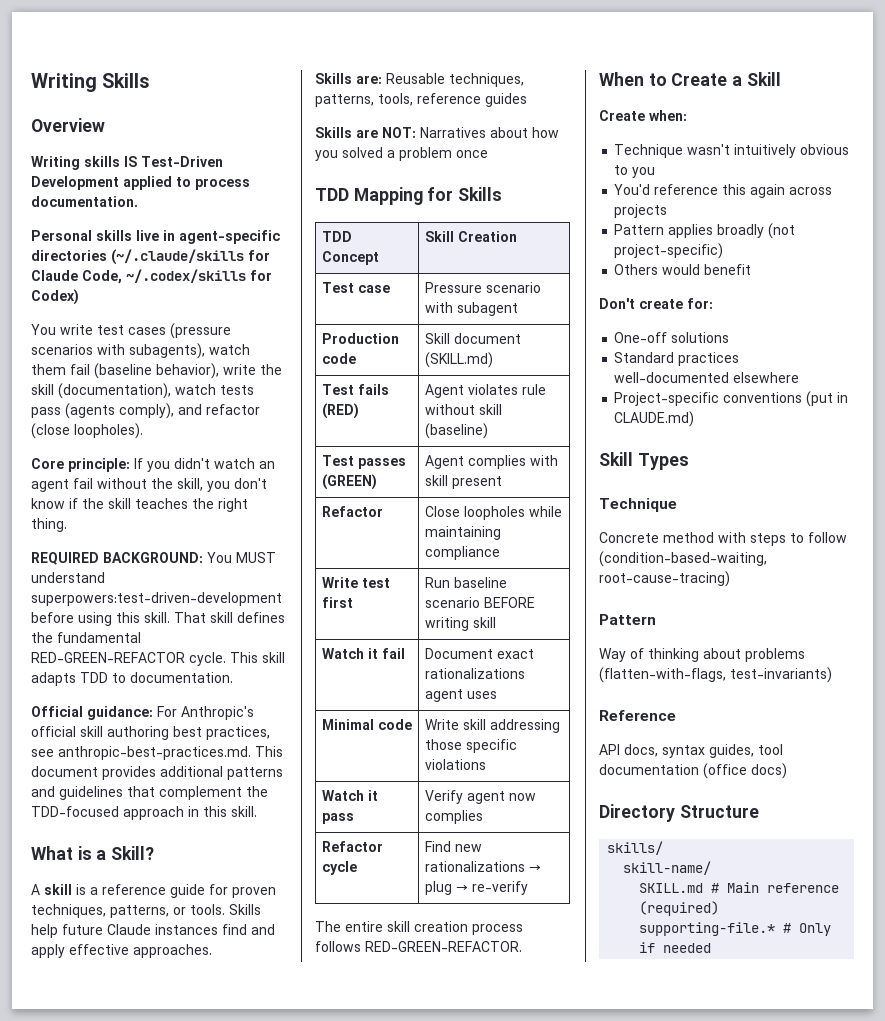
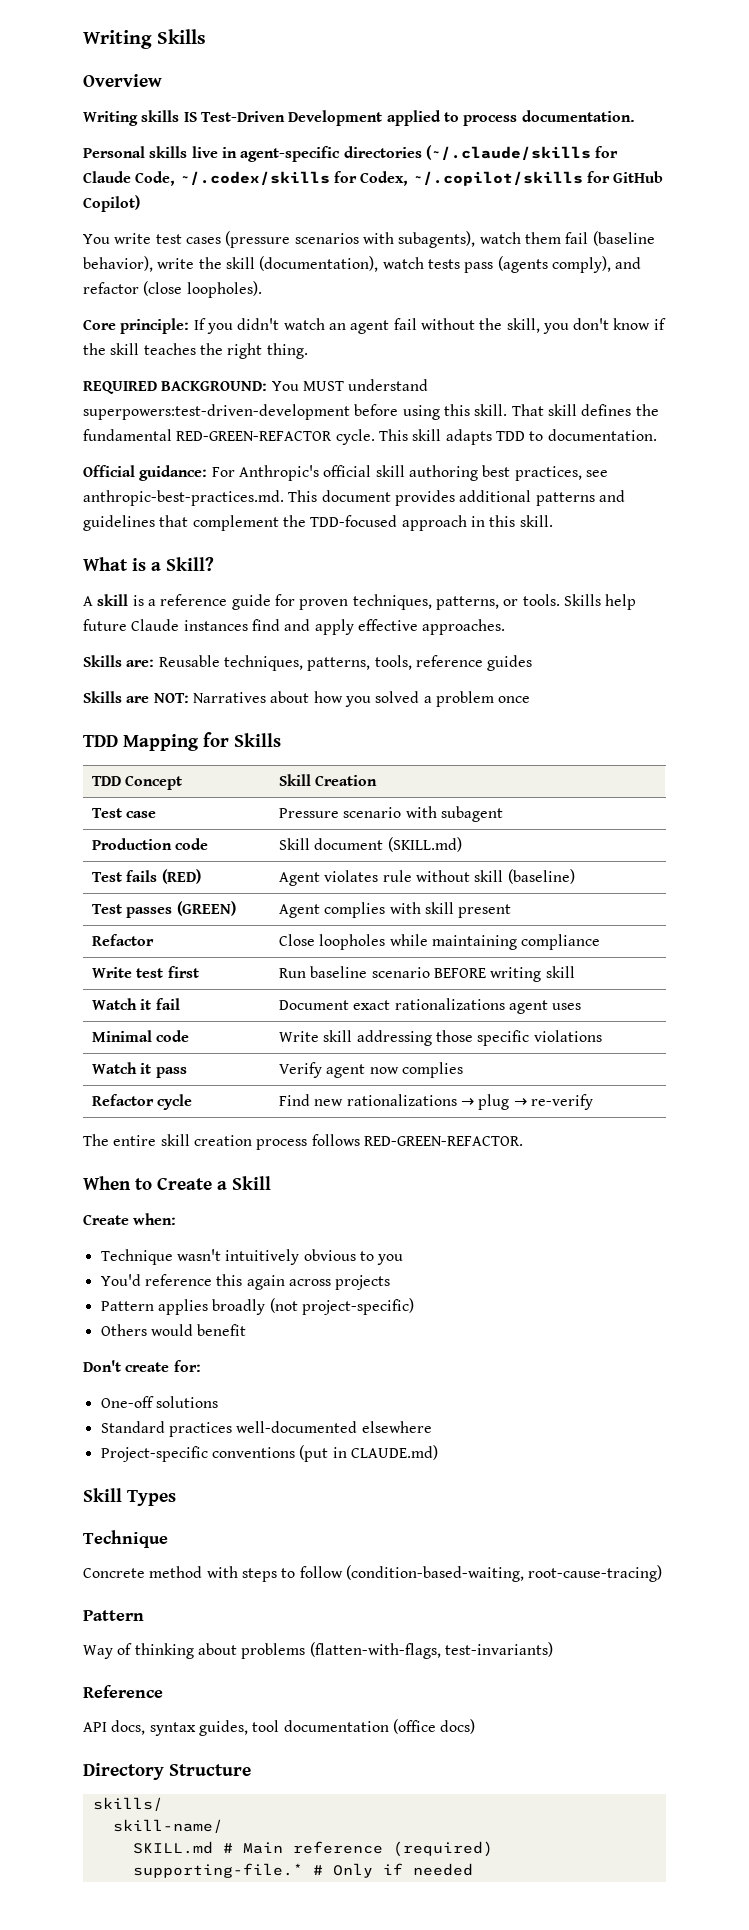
- Personal skills live in agent-specific directories (~/.claude/skills for Claude Code, ~/.codex/skills for Codex)
+ Personal skills live in agent-specific directories (~/.claude/skills for Claude Code, ~/.codex/skills for Codex, ~/.copilot/skills for GitHub Copilot)

